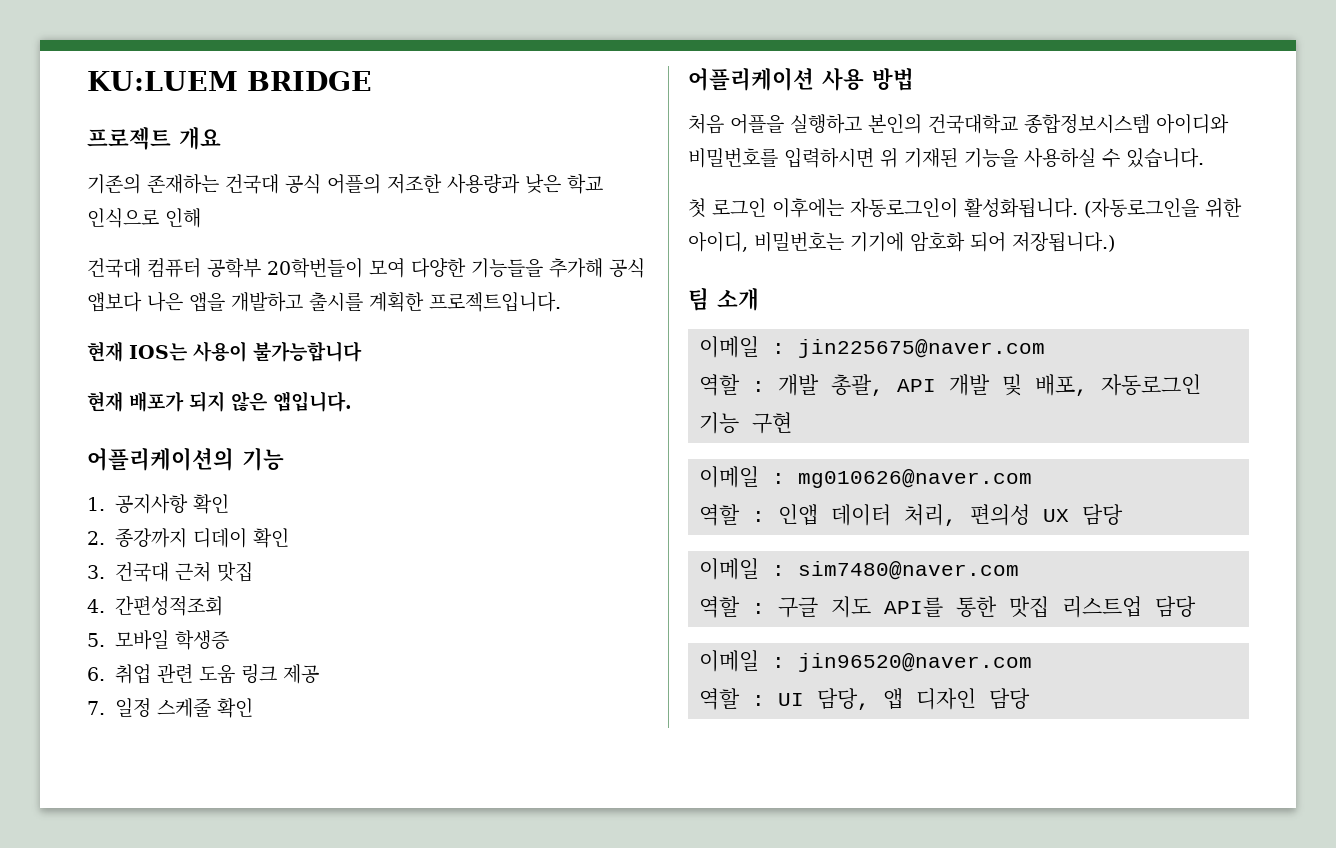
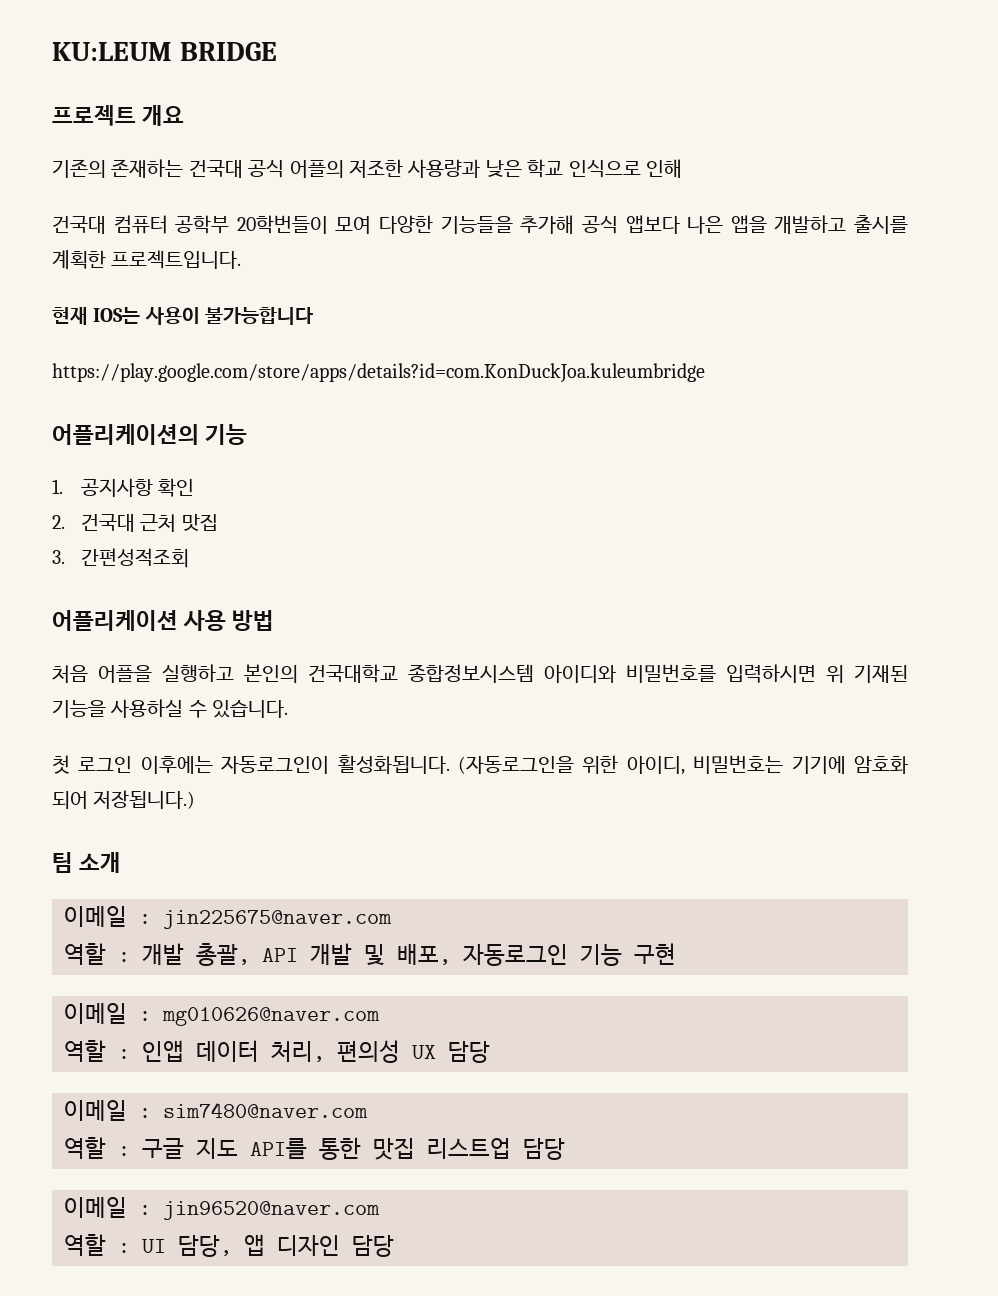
- KU:LUEM BRIDGE
+ KU:LEUM BRIDGE
- 현재 배포가 되지 않은 앱입니다.
+ https://play.google.com/store/apps/details?id=com.KonDuckJoa.kuleumbridge
- 2. 종강까지 디데이 확인
- 3. 건국대 근처 맛집
+ 2. 건국대 근처 맛집
- 4. 간편성적조회
+ 3. 간편성적조회
- 5. 모바일 학생증
- 6. 취업 관련 도움 링크 제공
- 7. 일정 스케줄 확인

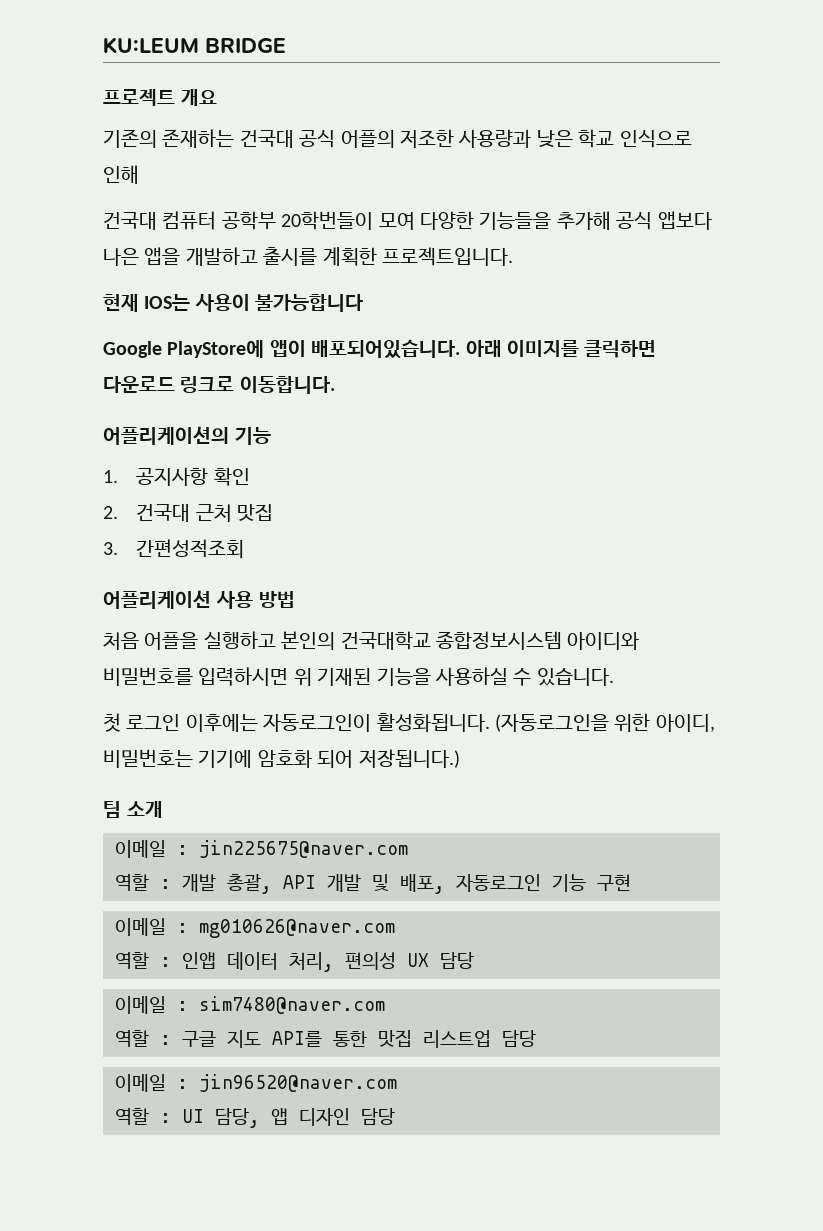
- https://play.google.com/store/apps/details?id=com.KonDuckJoa.kuleumbridge
+ Google PlayStore에 앱이 배포되어있습니다. 아래 이미지를 클릭하면 다운로드 링크로 이동합니다.

